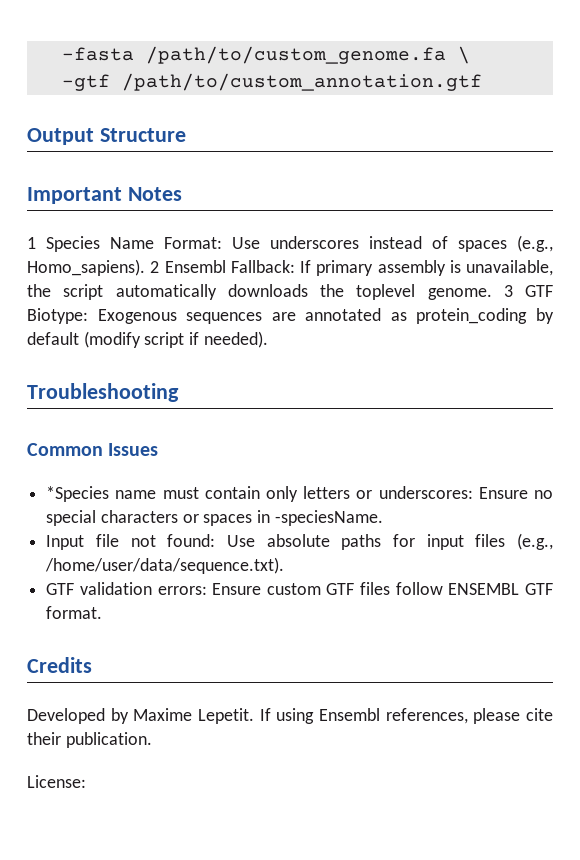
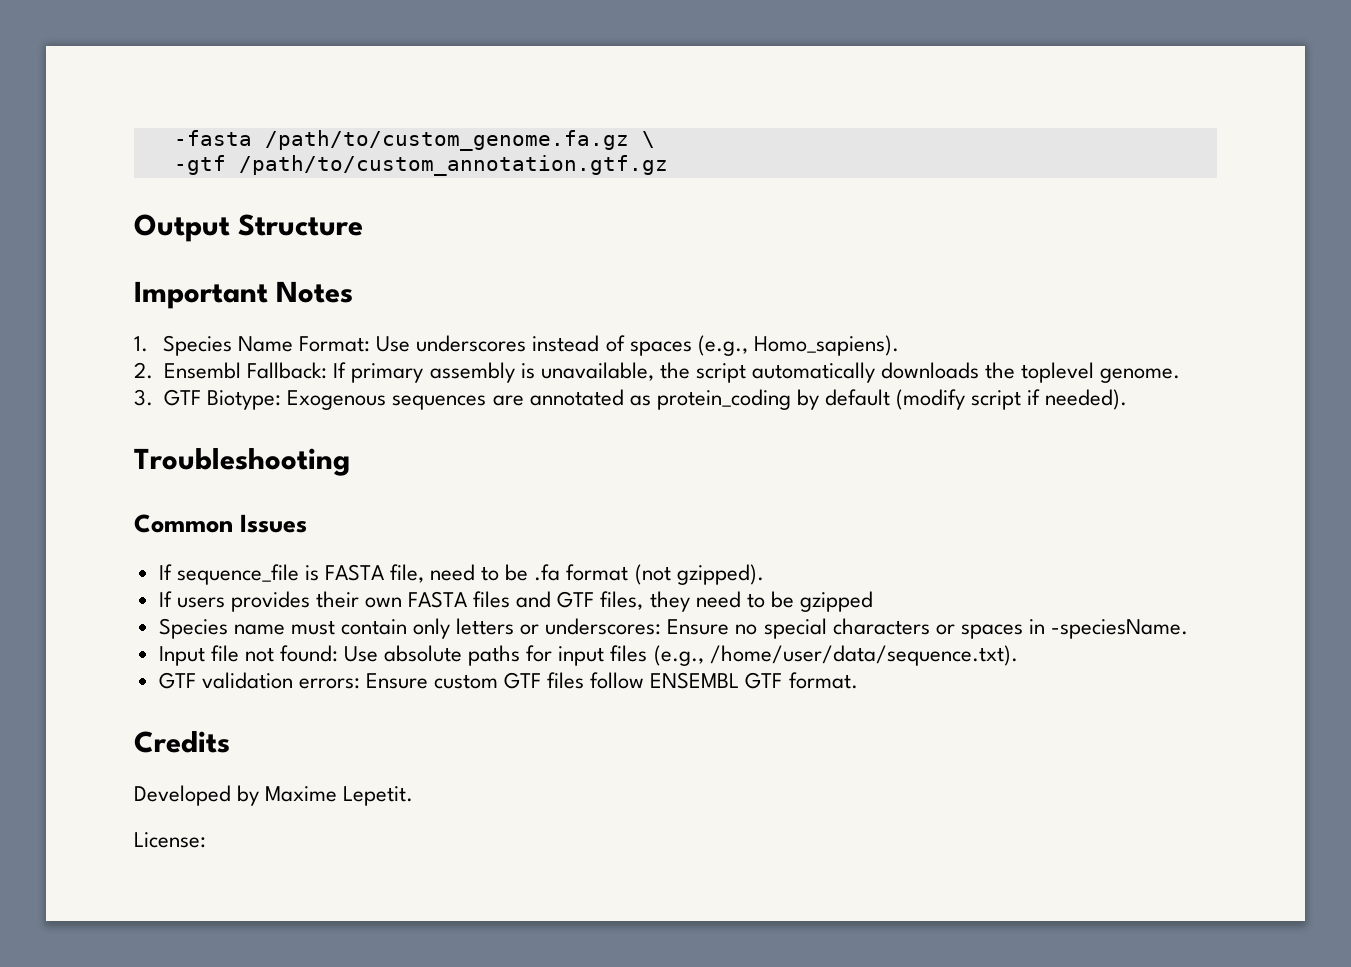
- -fasta /path/to/custom_genome.fa \
+ -fasta /path/to/custom_genome.fa.gz \
- -gtf /path/to/custom_annotation.gtf
+ -gtf /path/to/custom_annotation.gtf.gz
- 1 Species Name Format: Use underscores instead of spaces (e.g., Homo_sapiens). 2 Ensembl Fallback: If primary assembly is unavailable, the script automatically downloads the toplevel genome. 3 GTF Biotype: Exogenous sequences are annotated as protein_coding by default (modify script if needed).
+ 1. Species Name Format: Use underscores instead of spaces (e.g., Homo_sapiens).
+ 2. Ensembl Fallback: If primary assembly is unavailable, the script automatically downloads the toplevel genome.
+ 3. GTF Biotype: Exogenous sequences are annotated as protein_coding by default (modify script if needed).
- *Species name must contain only letters or underscores: Ensure no special characters or spaces in -speciesName.
+ If sequence_file is FASTA file, need to be .fa format (not gzipped).
+ If users provides their own FASTA files and GTF files, they need to be gzipped
+ Species name must contain only letters or underscores: Ensure no special characters or spaces in -speciesName.
- If using Ensembl references, please cite their publication.

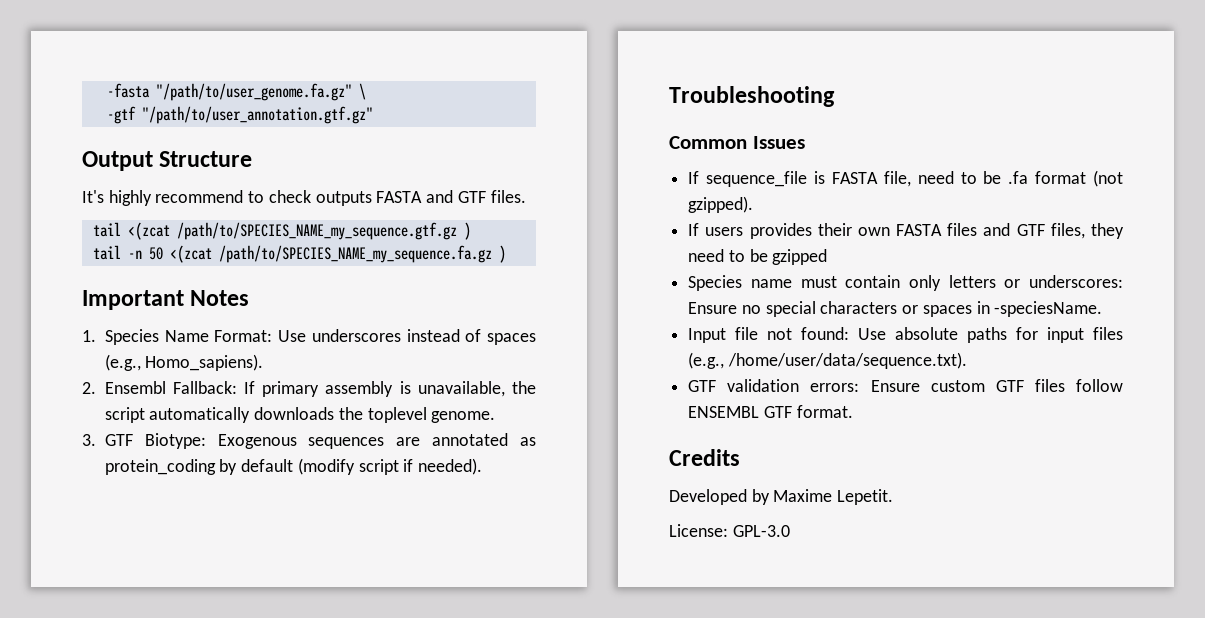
- -fasta /path/to/custom_genome.fa.gz \
+ -fasta "/path/to/user_genome.fa.gz" \
- -gtf /path/to/custom_annotation.gtf.gz
+ -gtf "/path/to/user_annotation.gtf.gz"
+ It's highly recommend to check outputs FASTA and GTF files.
+ tail <(zcat /path/to/SPECIES_NAME_my_sequence.gtf.gz )
+ tail -n 50 <(zcat /path/to/SPECIES_NAME_my_sequence.fa.gz )
- License:
+ License: GPL-3.0

